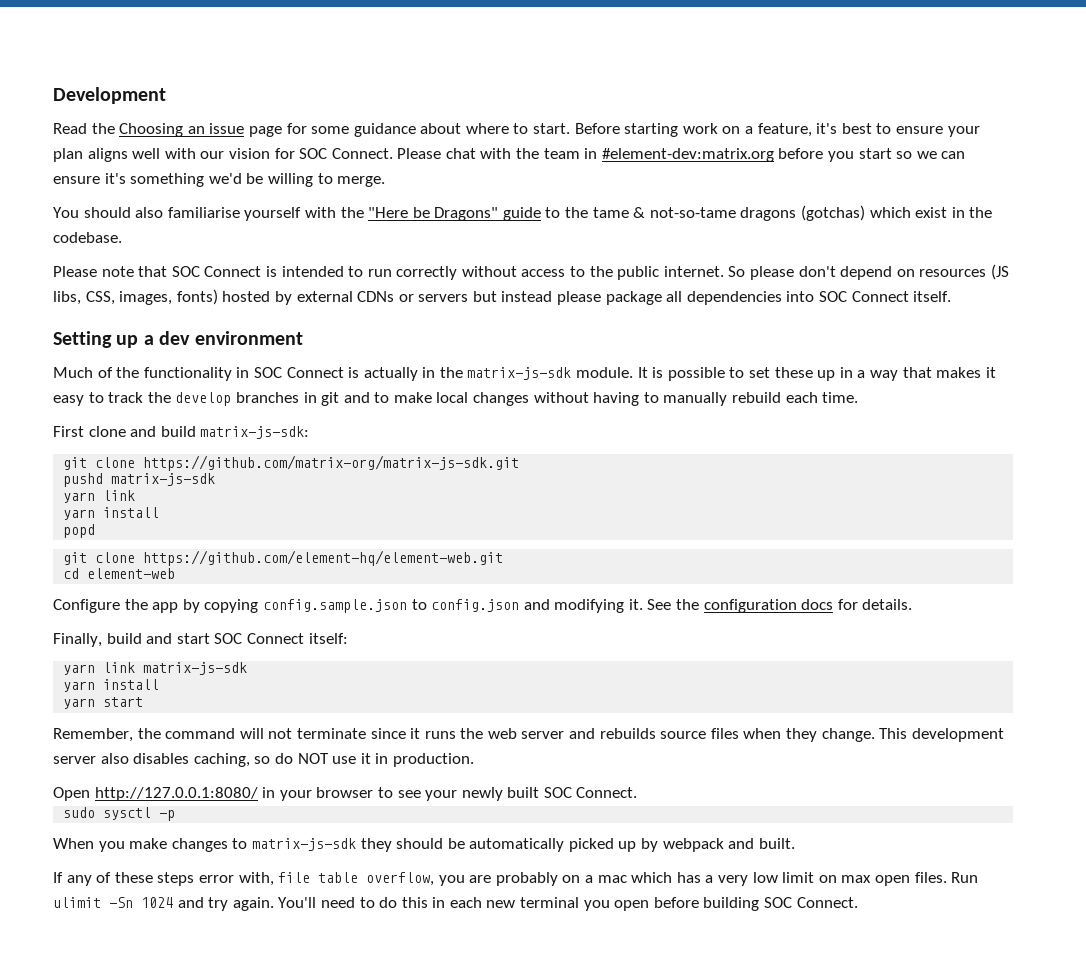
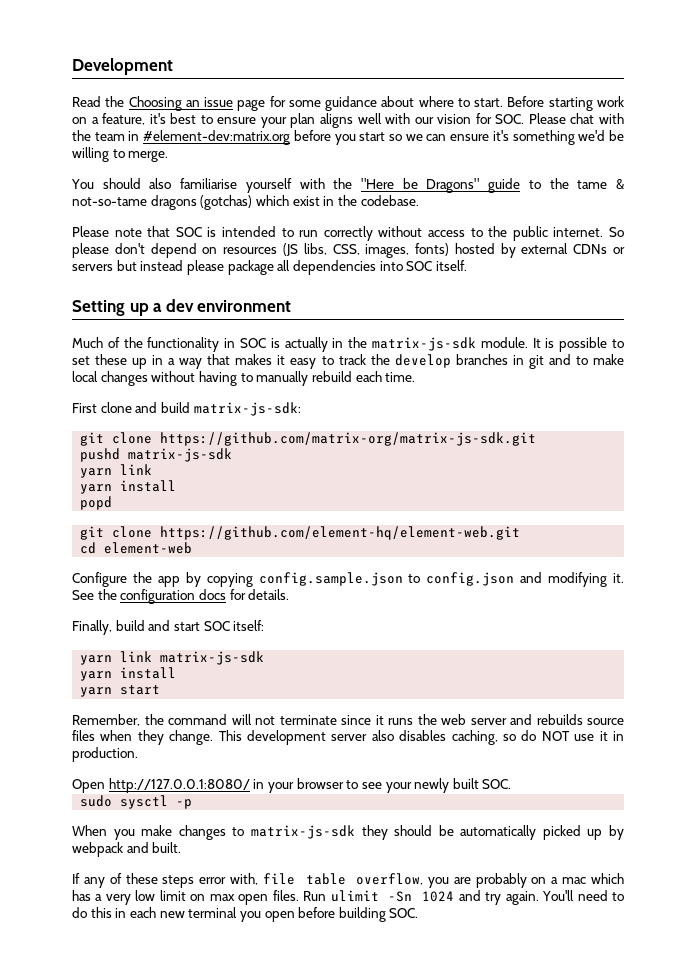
- Before starting work on a feature, it's best to ensure your plan aligns well with our vision for SOC Connect. Please chat with the team in #element-dev:matrix.org before you start so we can ensure it's something we'd be willing to merge.
+ Before starting work on a feature, it's best to ensure your plan aligns well with our vision for SOC. Please chat with the team in #element-dev:matrix.org before you start so we can ensure it's something we'd be willing to merge.
- Please note that SOC Connect is intended to run correctly without access to the public internet.
+ Please note that SOC is intended to run correctly without access to the public internet.
- So please don't depend on resources (JS libs, CSS, images, fonts) hosted by external CDNs or servers but instead please package all dependencies into SOC Connect itself.
+ So please don't depend on resources (JS libs, CSS, images, fonts) hosted by external CDNs or servers but instead please package all dependencies into SOC itself.
- Much of the functionality in SOC Connect is actually in the matrix-js-sdk module.
+ Much of the functionality in SOC is actually in the matrix-js-sdk module.
- Finally, build and start SOC Connect itself:
+ Finally, build and start SOC itself:
- Open http://127.0.0.1:8080/ in your browser to see your newly built SOC Connect.
+ Open http://127.0.0.1:8080/ in your browser to see your newly built SOC.
- You'll need to do this in each new terminal you open before building SOC Connect.
+ You'll need to do this in each new terminal you open before building SOC.

